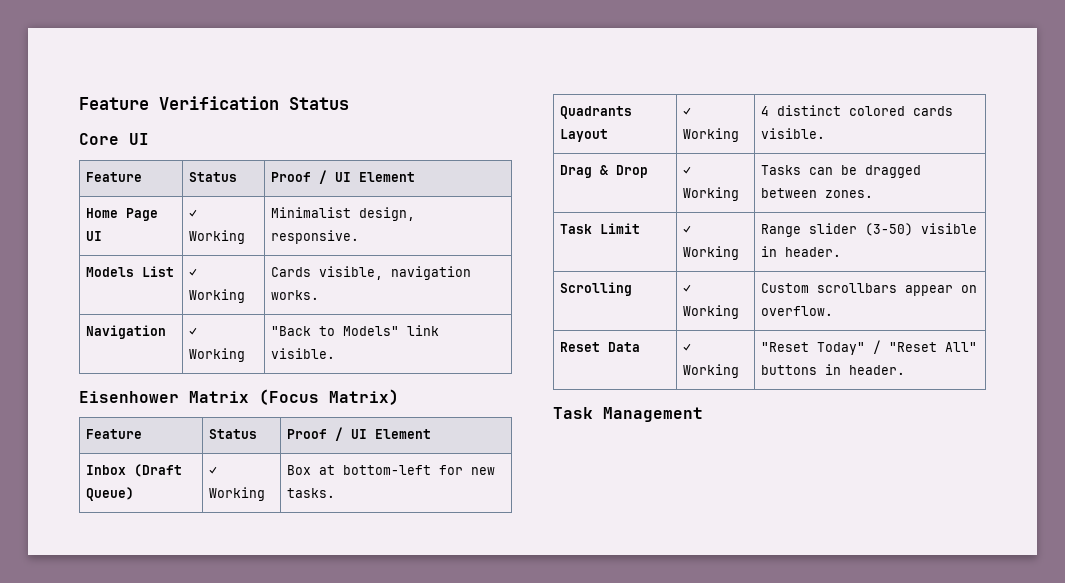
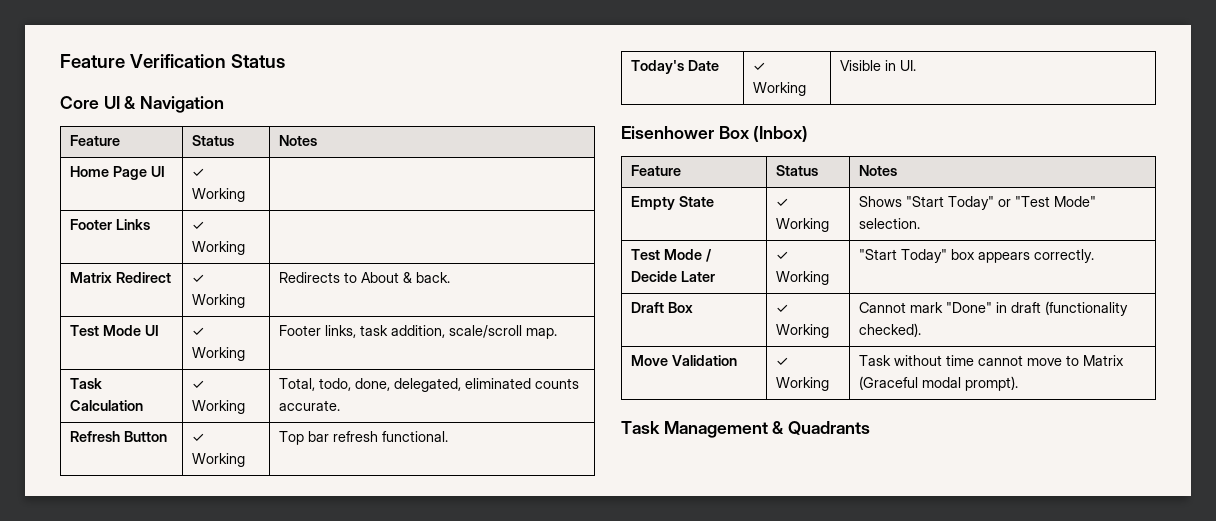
- Core UI
- Feature | Status | Proof / UI Element
+ Core UI & Navigation
+ Feature | Status | Notes
- Home Page UI | ✓ Working | Minimalist design, responsive.
- Models List | ✓ Working | Cards visible, navigation works.
- Navigation | ✓ Working | "Back to Models" link visible.
- Eisenhower Matrix (Focus Matrix)
- Feature | Status | Proof / UI Element
- Inbox (Draft Queue) | ✓ Working | Box at bottom-left for new tasks.
- Quadrants Layout | ✓ Working | 4 distinct colored cards visible.
- Drag & Drop | ✓ Working | Tasks can be dragged between zones.
- Task Limit | ✓ Working | Range slider (3-50) visible in header.
- Scrolling | ✓ Working | Custom scrollbars appear on overflow.
- Reset Data | ✓ Working | "Reset Today" / "Reset All" buttons in header.
+ Home Page UI | ✓ Working |
+ Footer Links | ✓ Working |
+ Matrix Redirect | ✓ Working | Redirects to About & back.
+ Test Mode UI | ✓ Working | Footer links, task addition, scale/scroll map.
+ Task Calculation | ✓ Working | Total, todo, done, delegated, eliminated counts accurate.
+ Refresh Button | ✓ Working | Top bar refresh functional.
+ Today's Date | ✓ Working | Visible in UI.
+ Eisenhower Box (Inbox)
+ Feature | Status | Notes
+ Empty State | ✓ Working | Shows "Start Today" or "Test Mode" selection.
+ Test Mode / Decide Later | ✓ Working | "Start Today" box appears correctly.
+ Draft Box | ✓ Working | Cannot mark "Done" in draft (functionality checked).
+ Move Validation | ✓ Working | Task without time cannot move to Matrix (Graceful modal prompt).
- Task Management
+ Task Management & Quadrants

